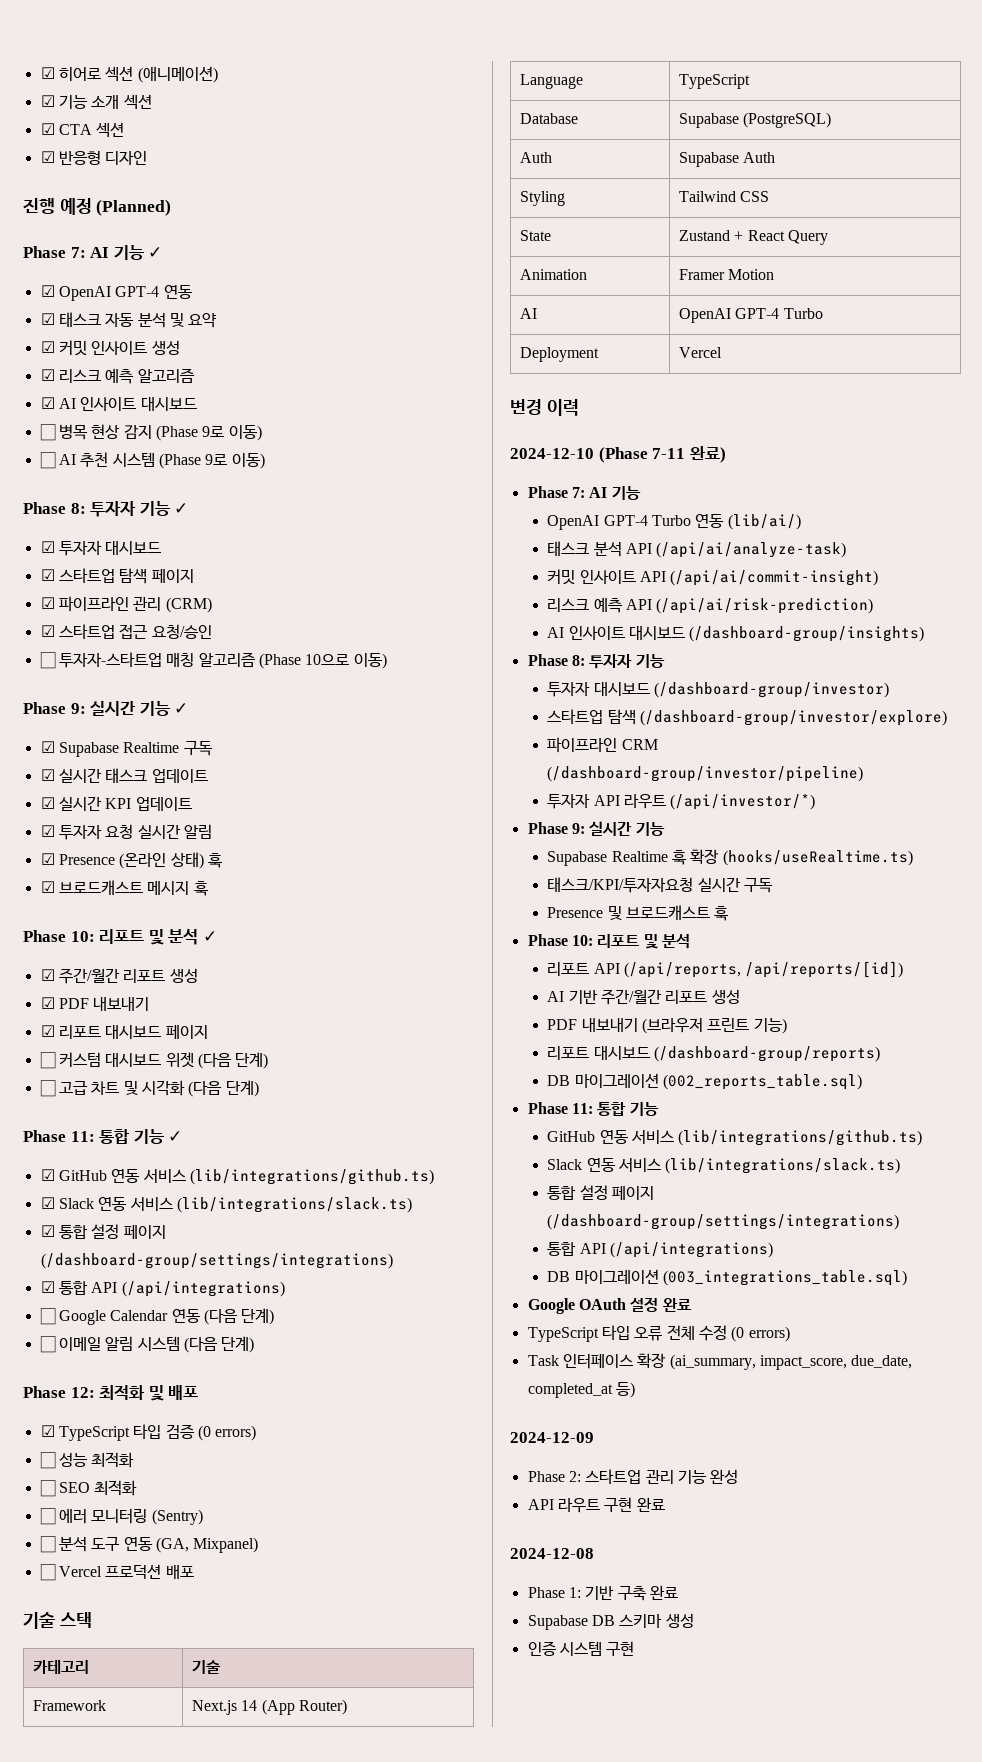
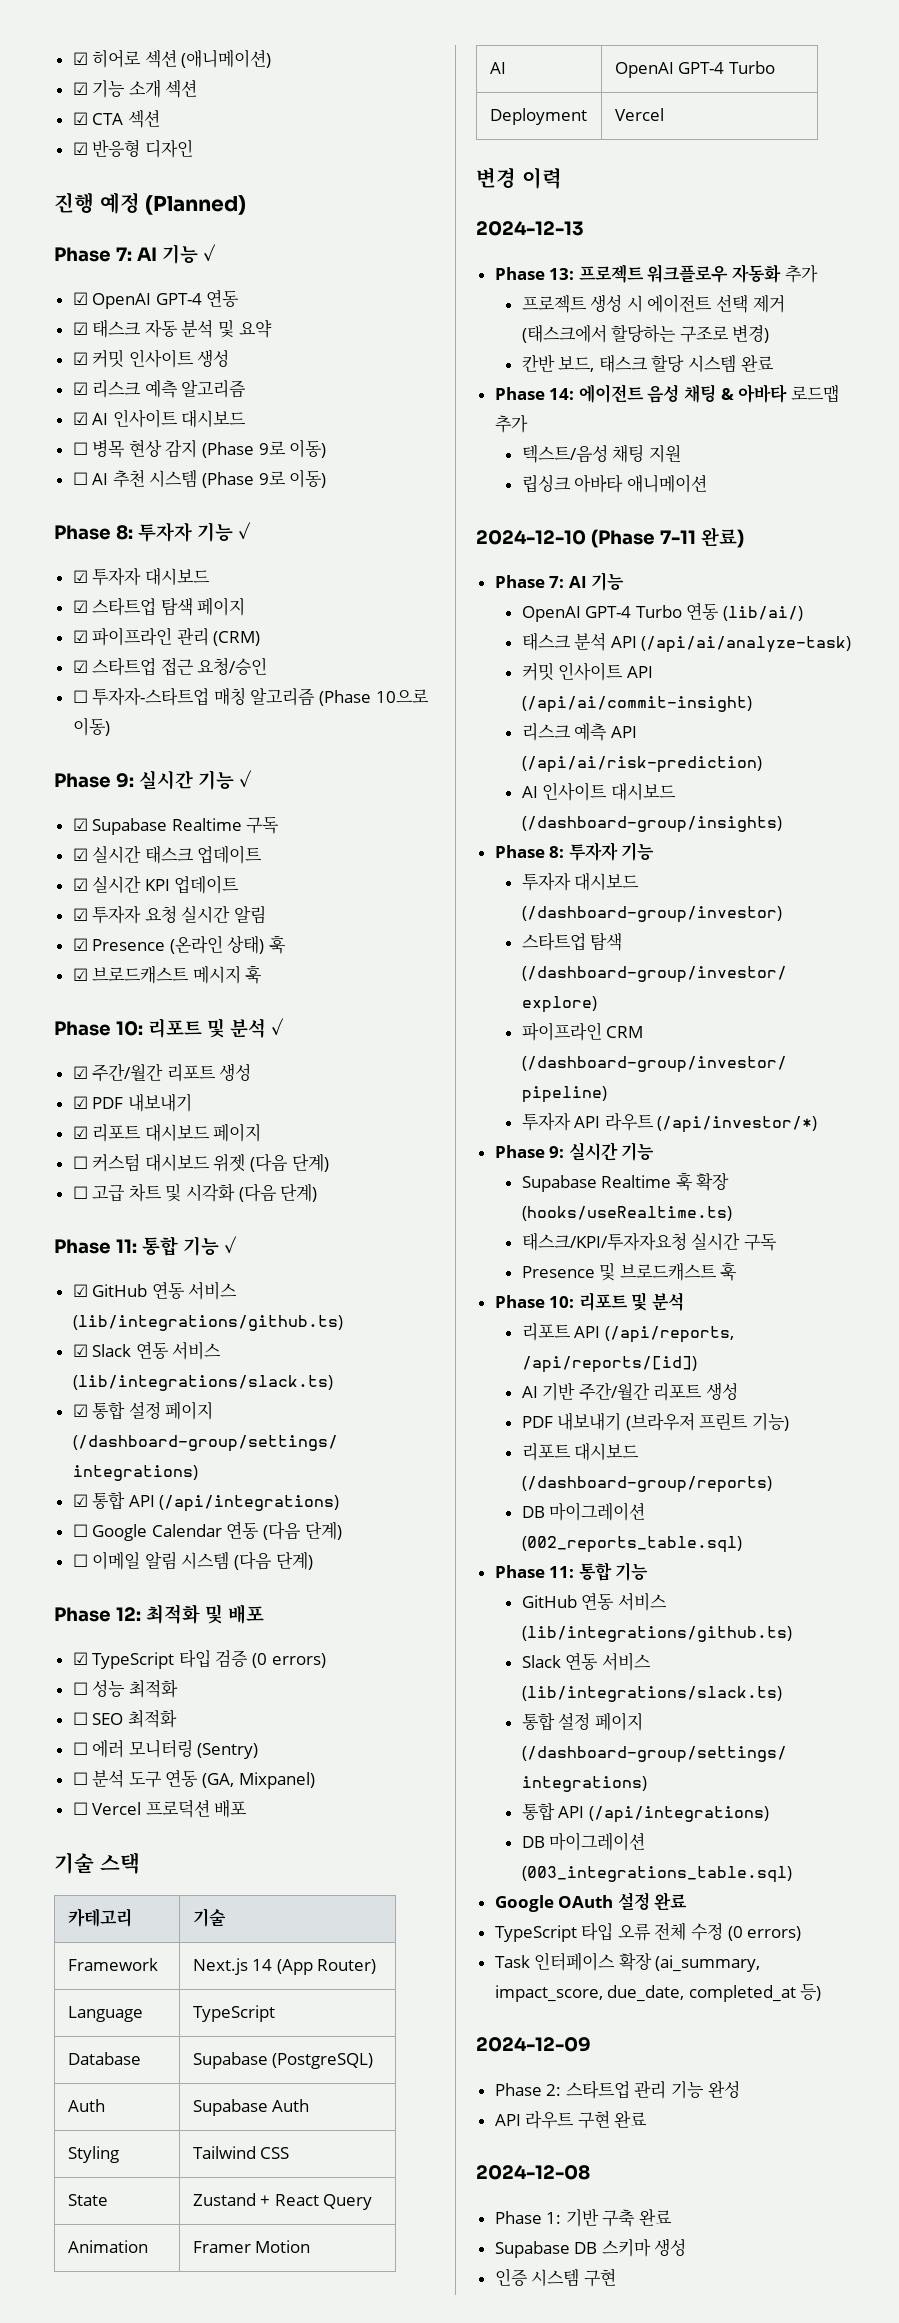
+ 2024-12-13
+ Phase 13: 프로젝트 워크플로우 자동화 추가
+ 프로젝트 생성 시 에이전트 선택 제거 (태스크에서 할당하는 구조로 변경)
+ 칸반 보드, 태스크 할당 시스템 완료
+ Phase 14: 에이전트 음성 채팅 & 아바타 로드맵 추가
+ 텍스트/음성 채팅 지원
+ 립싱크 아바타 애니메이션

